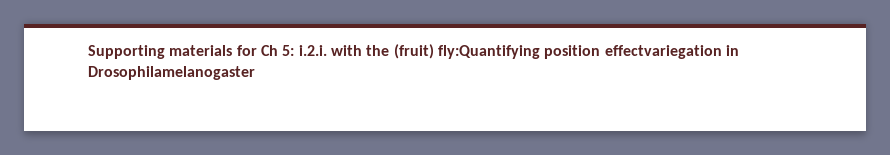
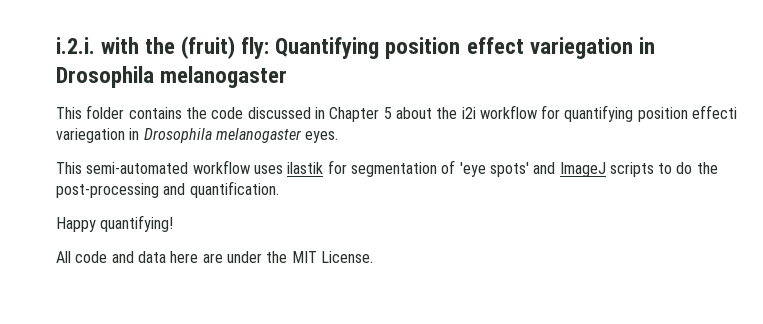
- Supporting materials for Ch 5: i.2.i. with the (fruit) fly:Quantifying position effectvariegation in Drosophilamelanogaster
+ i.2.i. with the (fruit) fly: Quantifying position effect variegation in Drosophila melanogaster
+ This folder contains the code discussed in Chapter 5 about the i2i workflow for quantifying position effecti variegation in Drosophila melanogaster eyes.
+ This semi-automated workflow uses ilastik for segmentation of 'eye spots' and ImageJ scripts to do the post-processing and quantification.
+ Happy quantifying!
+ All code and data here are under the MIT License.

